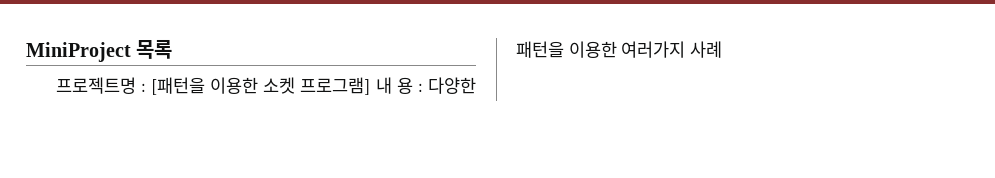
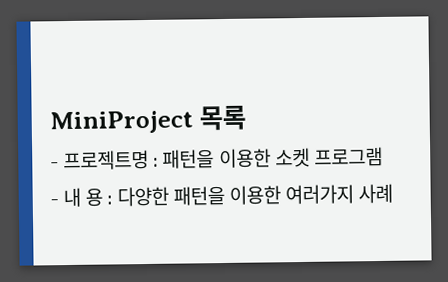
- 프로젝트명 : [패턴을 이용한 소켓 프로그램] 내 용 : 다양한 패턴을 이용한 여러가지 사례
+ - 프로젝트명 : 패턴을 이용한 소켓 프로그램
+ - 내 용 : 다양한 패턴을 이용한 여러가지 사례

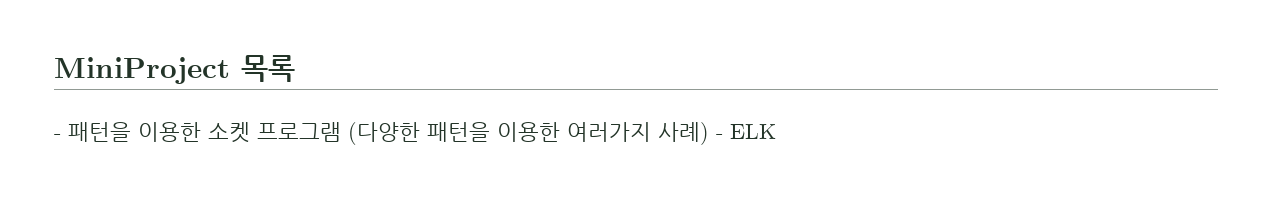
- - 프로젝트명 : 패턴을 이용한 소켓 프로그램
- - 내 용 : 다양한 패턴을 이용한 여러가지 사례
+ - 패턴을 이용한 소켓 프로그램 (다양한 패턴을 이용한 여러가지 사례) - ELK

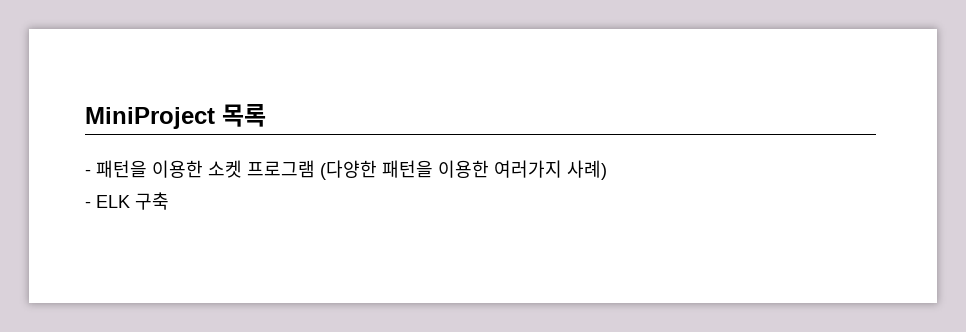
- - 패턴을 이용한 소켓 프로그램 (다양한 패턴을 이용한 여러가지 사례) - ELK
+ - 패턴을 이용한 소켓 프로그램 (다양한 패턴을 이용한 여러가지 사례)
+ - ELK 구축

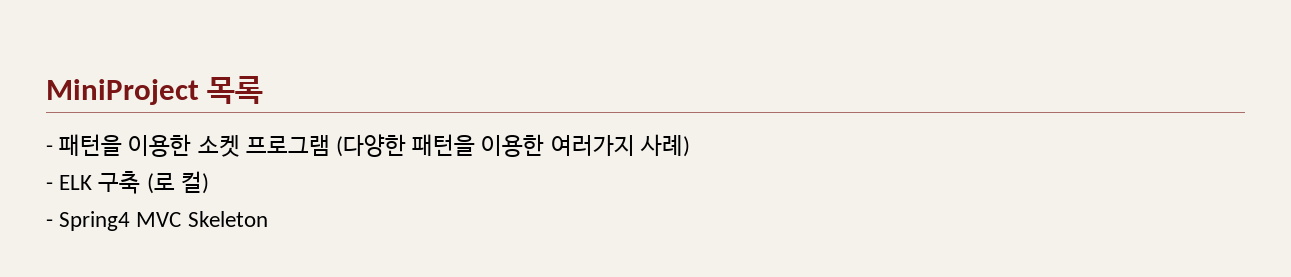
- - ELK 구축
+ - ELK 구축 (로 컬)
+ - Spring4 MVC Skeleton

